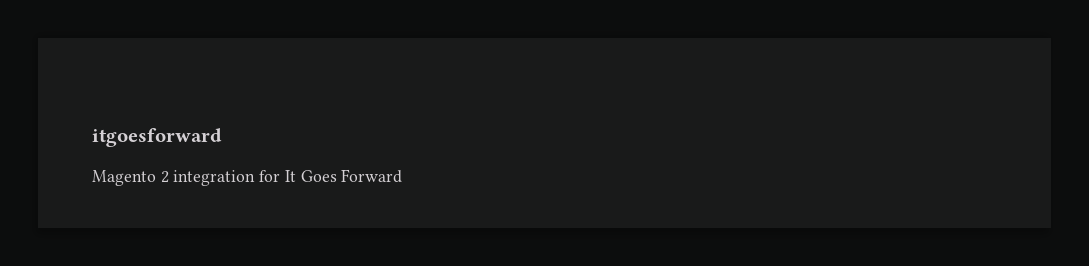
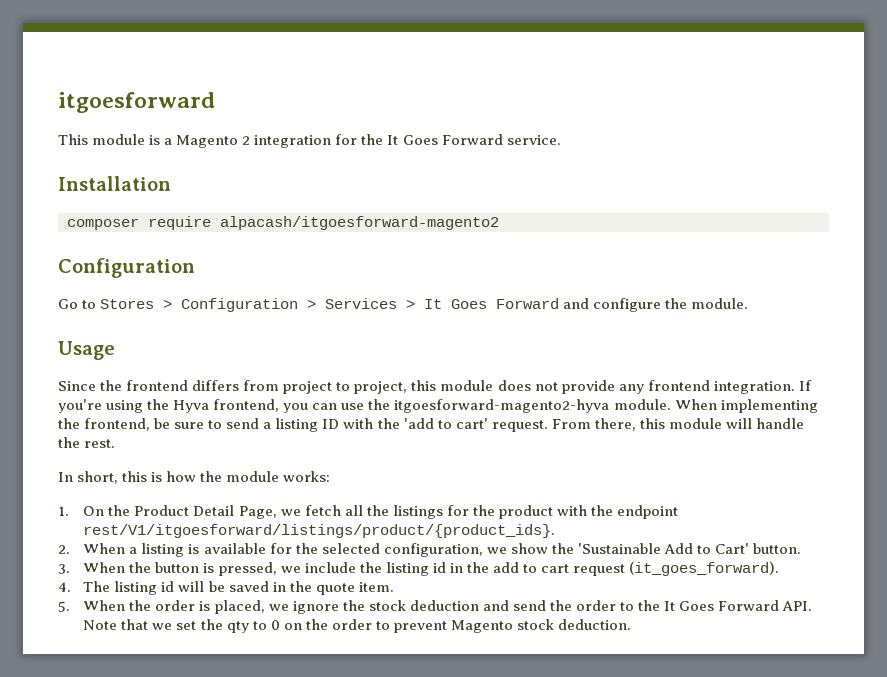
- Magento 2 integration for It Goes Forward
+ This module is a Magento 2 integration for the It Goes Forward service.
+ Installation
+ composer require alpacash/itgoesforward-magento2
+ Configuration
+ Go to Stores > Configuration > Services > It Goes Forward and configure the module.
+ Usage
+ Since the frontend differs from project to project, this module does not provide any frontend integration. If you're using the Hyva frontend, you can use the itgoesforward-magento2-hyva module. When implementing the frontend, be sure to send a listing ID with the 'add to cart' request. From there, this module will handle the rest.
+ In short, this is how the module works:
+ 1. On the Product Detail Page, we fetch all the listings for the product with the endpoint rest/V1/itgoesforward/listings/product/{product_ids}.
+ 2. When a listing is available for the selected configuration, we show the 'Sustainable Add to Cart' button.
+ 3. When the button is pressed, we include the listing id in the add to cart request (it_goes_forward).
+ 4. The listing id will be saved in the quote item.
+ 5. When the order is placed, we ignore the stock deduction and send the order to the It Goes Forward API. Note that we set the qty to 0 on the order to prevent Magento stock deduction.

